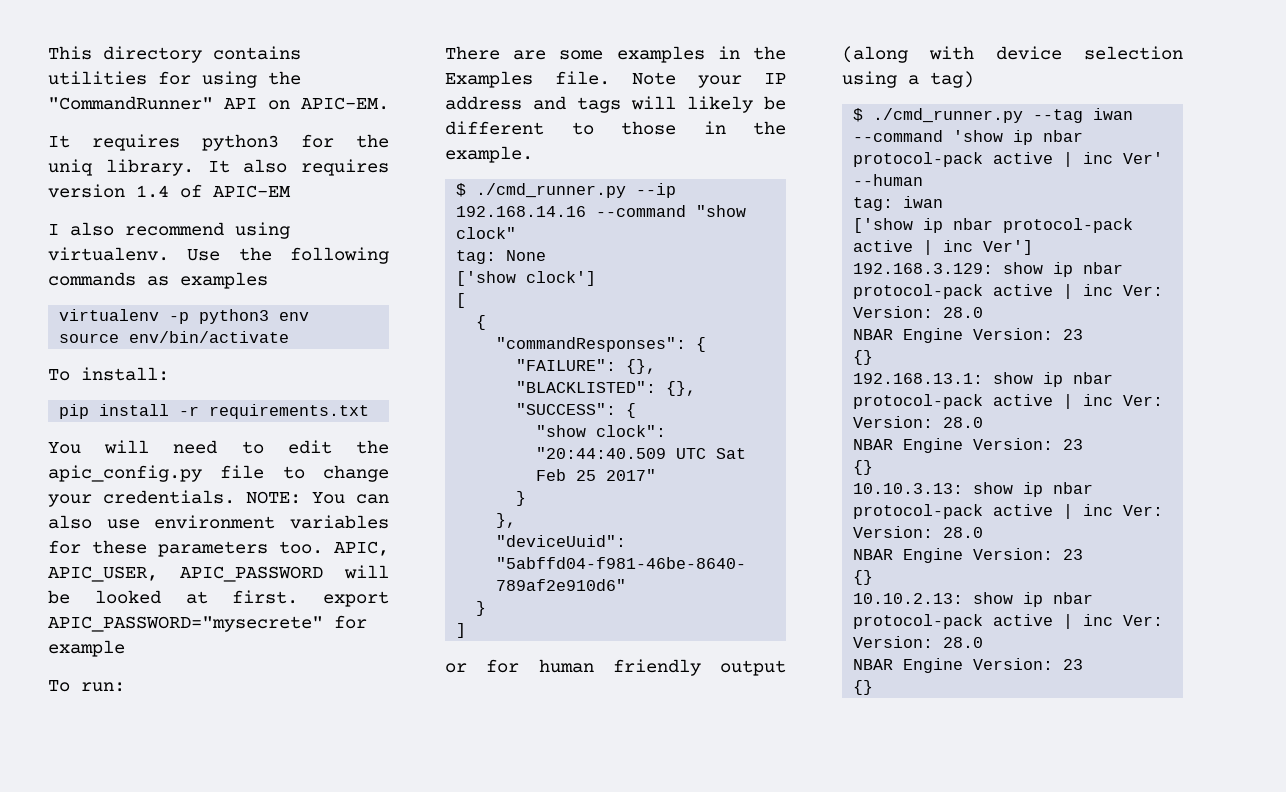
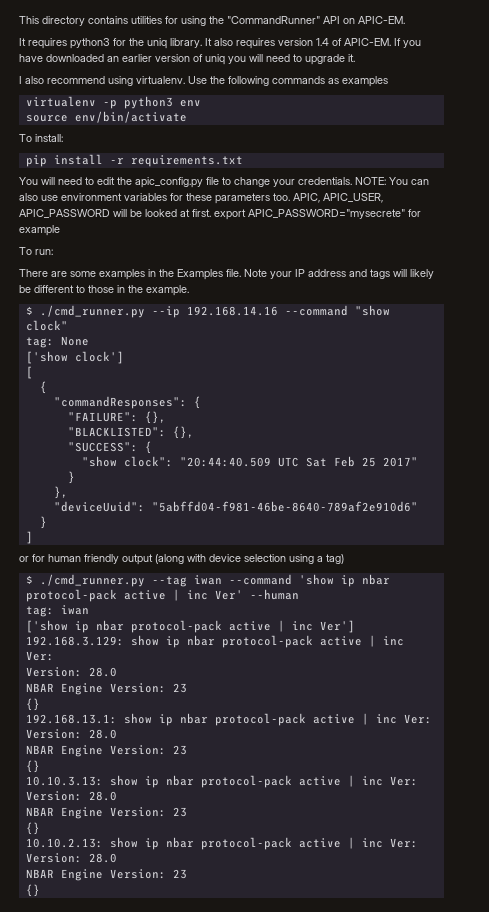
- It also requires version 1.4 of APIC-EM
+ It also requires version 1.4 of APIC-EM. If you have downloaded an earlier version of uniq you will need to upgrade it.

